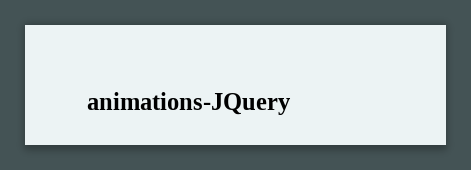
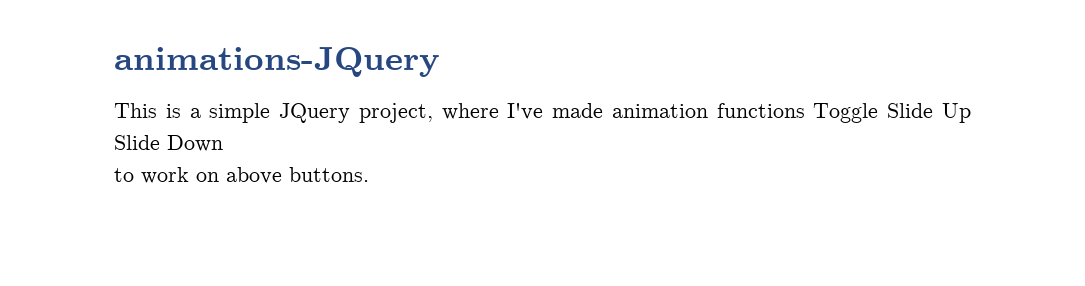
+ This is a simple JQuery project, where I've made animation functions Toggle Slide Up Slide Down
+ to work on above buttons.

